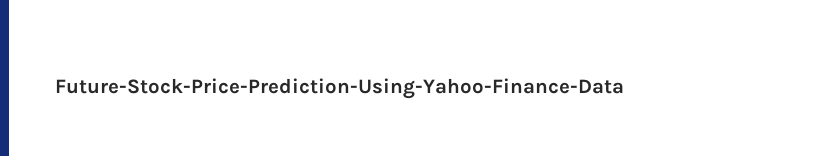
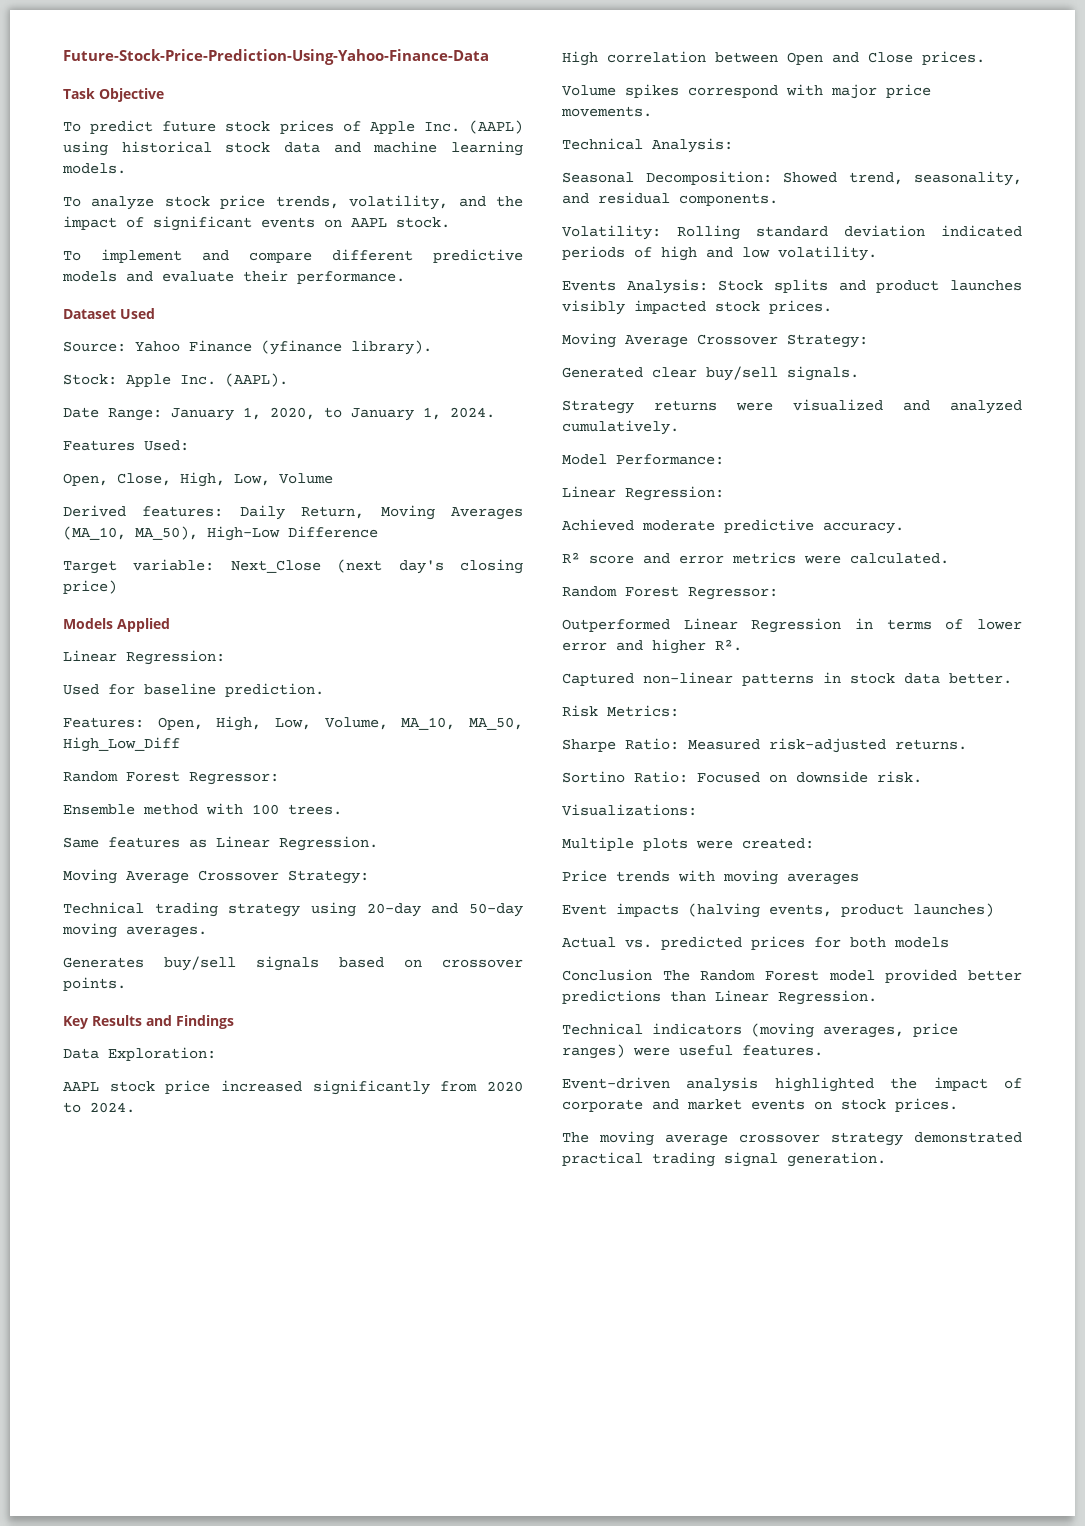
+ Task Objective
+ To predict future stock prices of Apple Inc. (AAPL) using historical stock data and machine learning models.
+ To analyze stock price trends, volatility, and the impact of significant events on AAPL stock.
+ To implement and compare different predictive models and evaluate their performance.
+ Dataset Used
+ Source: Yahoo Finance (yfinance library).
+ Stock: Apple Inc. (AAPL).
+ Date Range: January 1, 2020, to January 1, 2024.
+ Features Used:
+ Open, Close, High, Low, Volume
+ Derived features: Daily Return, Moving Averages (MA_10, MA_50), High-Low Difference
+ Target variable: Next_Close (next day's closing price)
+ Models Applied
+ Linear Regression:
+ Used for baseline prediction.
+ Features: Open, High, Low, Volume, MA_10, MA_50, High_Low_Diff
+ Random Forest Regressor:
+ Ensemble method with 100 trees.
+ Same features as Linear Regression.
+ Moving Average Crossover Strategy:
+ Technical trading strategy using 20-day and 50-day moving averages.
+ Generates buy/sell signals based on crossover points.
+ Key Results and Findings
+ Data Exploration:
+ AAPL stock price increased significantly from 2020 to 2024.
+ High correlation between Open and Close prices.
+ Volume spikes correspond with major price movements.
+ Technical Analysis:
+ Seasonal Decomposition: Showed trend, seasonality, and residual components.
+ Volatility: Rolling standard deviation indicated periods of high and low volatility.
+ Events Analysis: Stock splits and product launches visibly impacted stock prices.
+ Moving Average Crossover Strategy:
+ Generated clear buy/sell signals.
+ Strategy returns were visualized and analyzed cumulatively.
+ Model Performance:
+ Linear Regression:
+ Achieved moderate predictive accuracy.
+ R² score and error metrics were calculated.
+ Random Forest Regressor:
+ Outperformed Linear Regression in terms of lower error and higher R².
+ Captured non-linear patterns in stock data better.
+ Risk Metrics:
+ Sharpe Ratio: Measured risk-adjusted returns.
+ Sortino Ratio: Focused on downside risk.
+ Visualizations:
+ Multiple plots were created:
+ Price trends with moving averages
+ Event impacts (halving events, product launches)
+ Actual vs. predicted prices for both models
+ Conclusion The Random Forest model provided better predictions than Linear Regression.
+ Technical indicators (moving averages, price ranges) were useful features.
+ Event-driven analysis highlighted the impact of corporate and market events on stock prices.
+ The moving average crossover strategy demonstrated practical trading signal generation.

